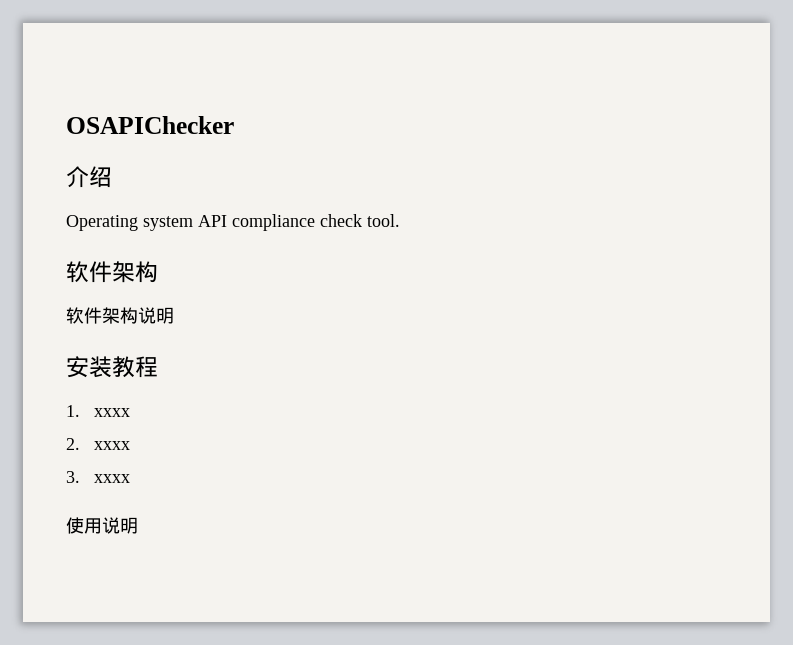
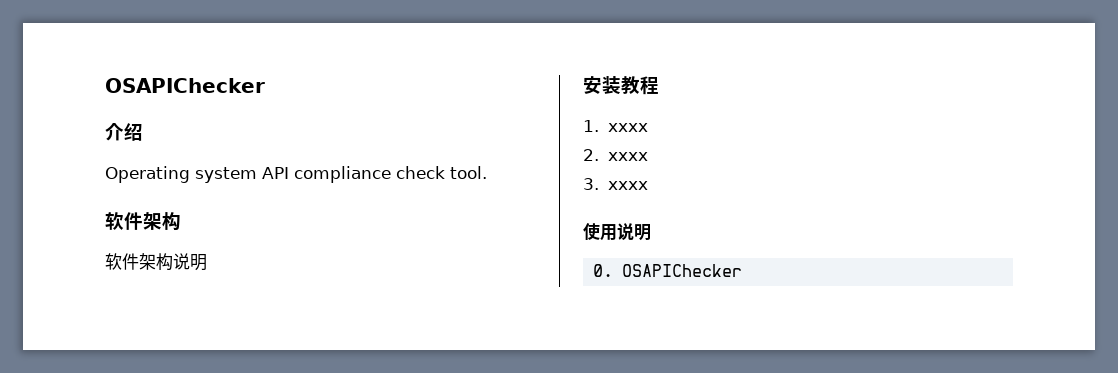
+ 0. OSAPIChecker

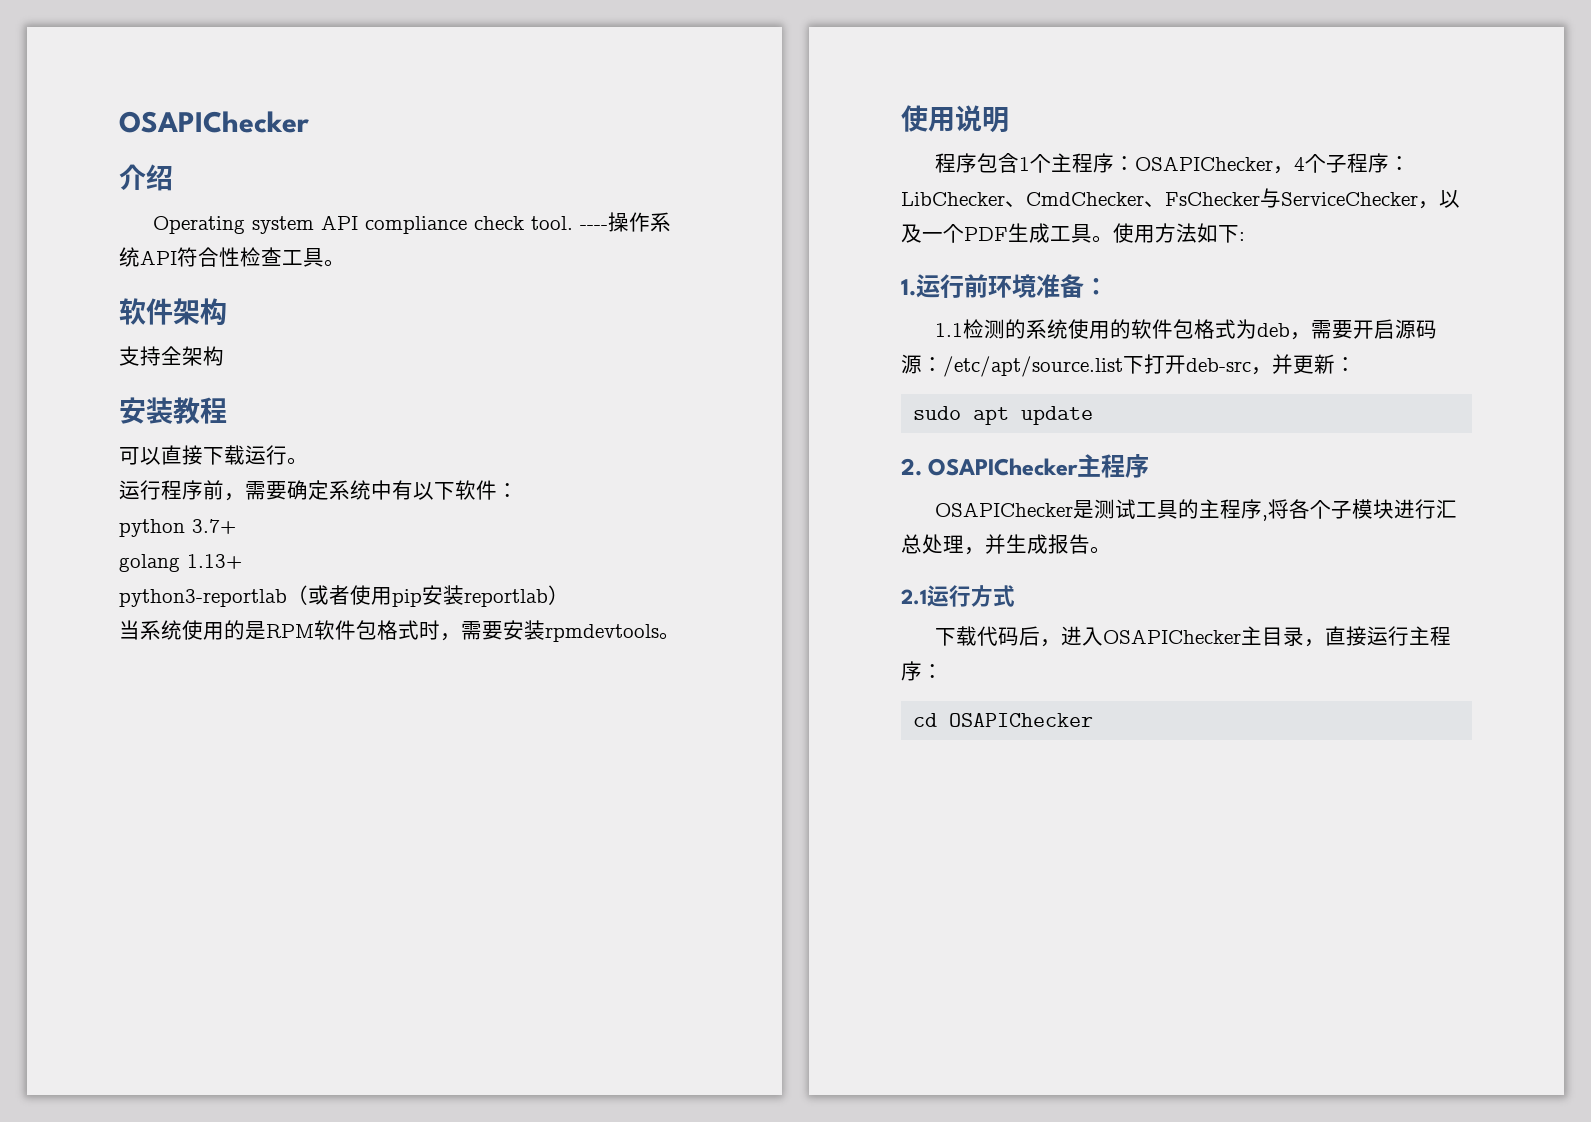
+ ----操作系统API符合性检查工具。
- 软件架构说明
+ 支持全架构
- 1. xxxx
- 2. xxxx
- 3. xxxx
+ 可以直接下载运行。
+ 运行程序前，需要确定系统中有以下软件：
+ python 3.7+
+ golang 1.13+
+ python3-reportlab（或者使用pip安装reportlab）
+ 当系统使用的是RPM软件包格式时，需要安装rpmdevtools。
  使用说明
- 0. OSAPIChecker
+ 程序包含1个主程序：OSAPIChecker，4个子程序：LibChecker、CmdChecker、FsChecker与ServiceChecker，以及一个PDF生成工具。使用方法如下:
+ 1.运行前环境准备：
+ 1.1检测的系统使用的软件包格式为deb，需要开启源码源：/etc/apt/source.list下打开deb-src，并更新：
+ sudo apt update
+ 2. OSAPIChecker主程序
+ OSAPIChecker是测试工具的主程序,将各个子模块进行汇总处理，并生成报告。
+ 2.1运行方式
+ 下载代码后，进入OSAPIChecker主目录，直接运行主程序：
+ cd OSAPIChecker

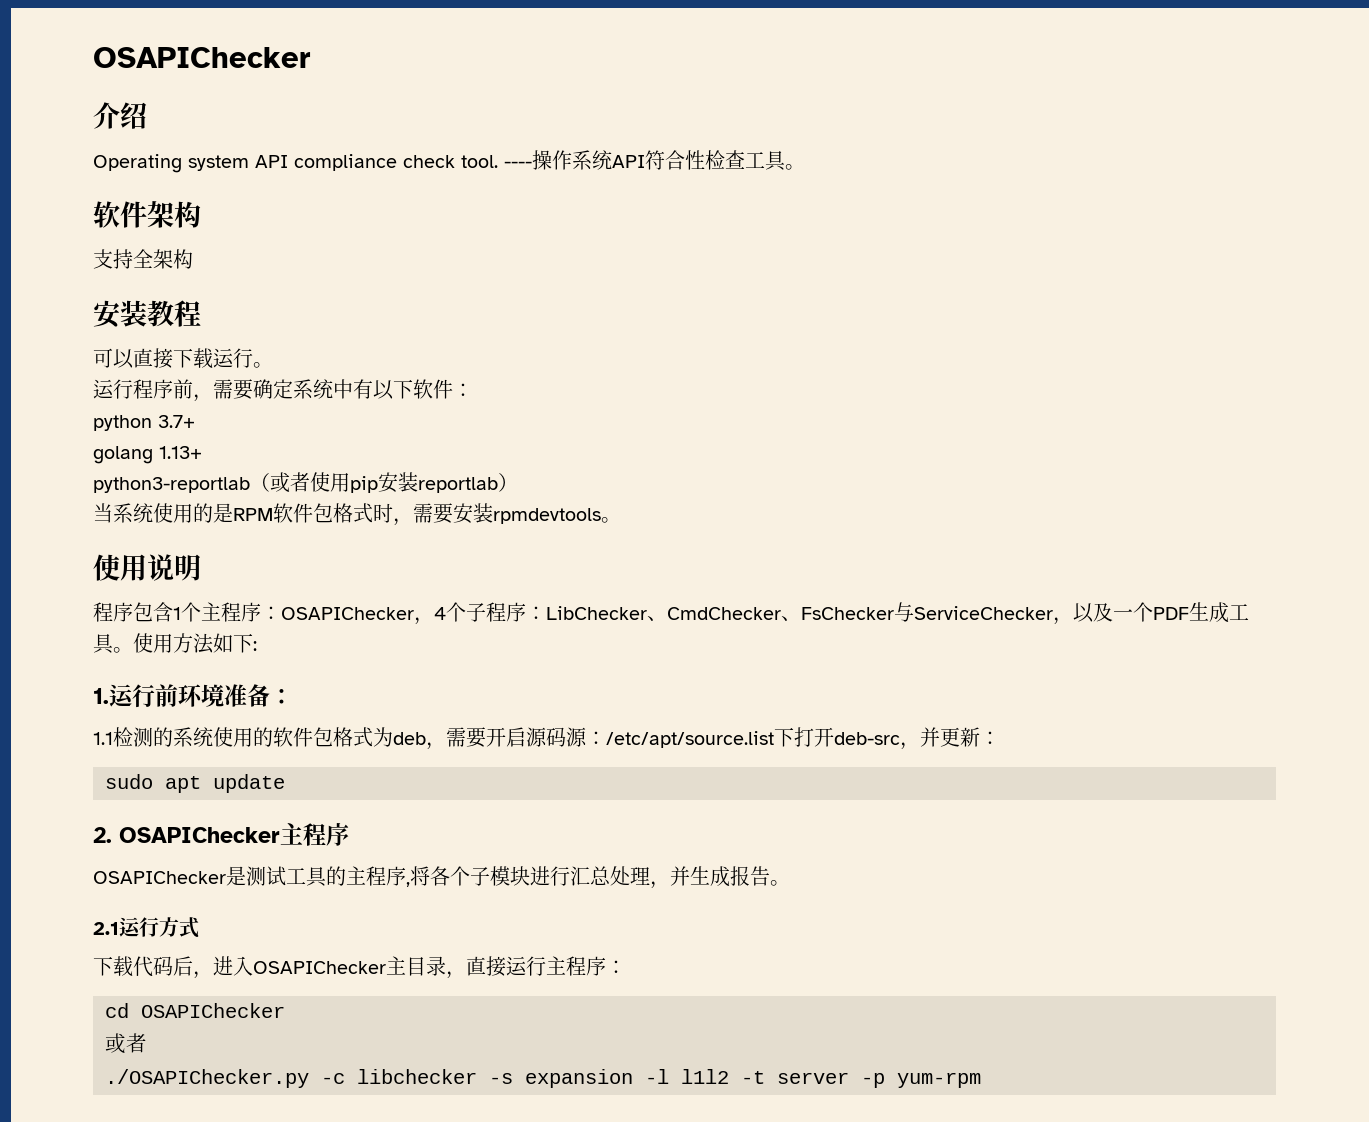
  cd OSAPIChecker
+ 或者
+ ./OSAPIChecker.py -c libchecker -s expansion -l l1l2 -t server -p yum-rpm

